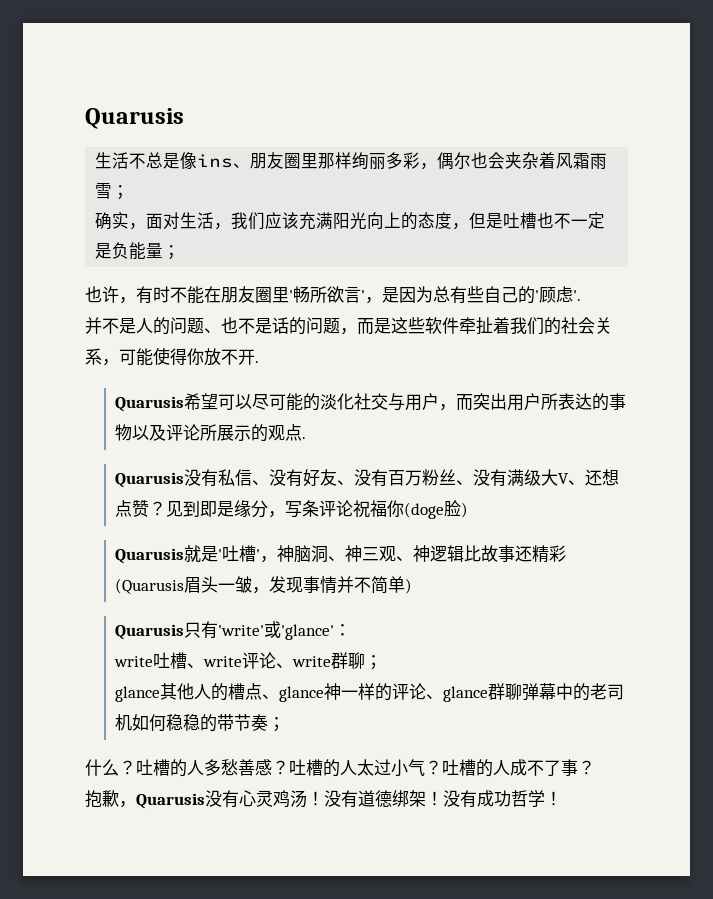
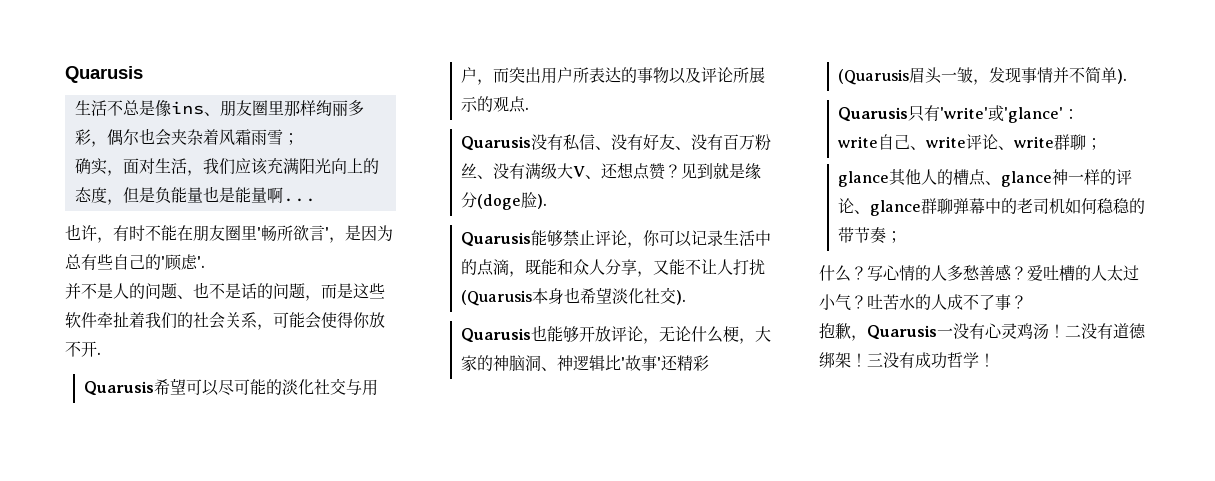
- 确实，面对生活，我们应该充满阳光向上的态度，但是吐槽也不一定是负能量；
+ 确实，面对生活，我们应该充满阳光向上的态度，但是负能量也是能量啊...
- 并不是人的问题、也不是话的问题，而是这些软件牵扯着我们的社会关系，可能使得你放不开.
+ 并不是人的问题、也不是话的问题，而是这些软件牵扯着我们的社会关系，可能会使得你放不开.
- 见到即是缘分，写条评论祝福你(doge脸)
- Quarusis就是'吐槽'，神脑洞、神三观、神逻辑比故事还精彩(Quarusis眉头一皱，发现事情并不简单)
+ 见到就是缘分(doge脸).
+ Quarusis能够禁止评论，你可以记录生活中的点滴，既能和众人分享，又能不让人打扰(Quarusis本身也希望淡化社交).
+ Quarusis也能够开放评论，无论什么梗，大家的神脑洞、神逻辑比'故事'还精彩(Quarusis眉头一皱，发现事情并不简单).
- write吐槽、write评论、write群聊；
+ write自己、write评论、write群聊；
- 吐槽的人多愁善感？
+ 写心情的人多愁善感？
- 吐槽的人太过小气？
+ 爱吐槽的人太过小气？
- 吐槽的人成不了事？
+ 吐苦水的人成不了事？
- 抱歉，Quarusis没有心灵鸡汤！
+ 抱歉，Quarusis一没有心灵鸡汤！
- 没有道德绑架！
+ 二没有道德绑架！
- 没有成功哲学！
+ 三没有成功哲学！

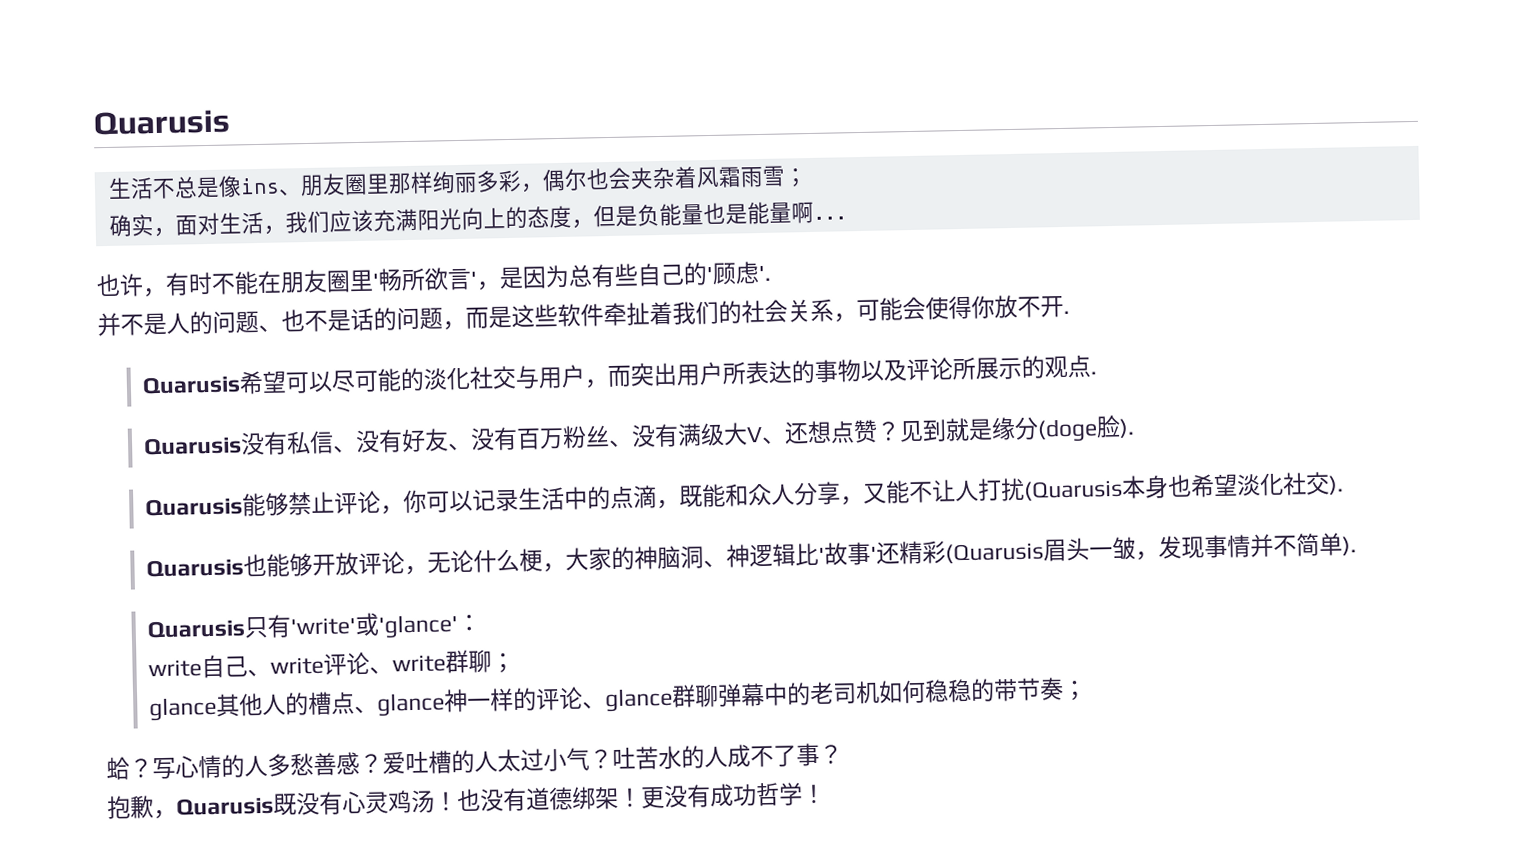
- 什么？
+ 蛤？
- 抱歉，Quarusis一没有心灵鸡汤！
+ 抱歉，Quarusis既没有心灵鸡汤！
- 二没有道德绑架！
+ 也没有道德绑架！
- 三没有成功哲学！
+ 更没有成功哲学！

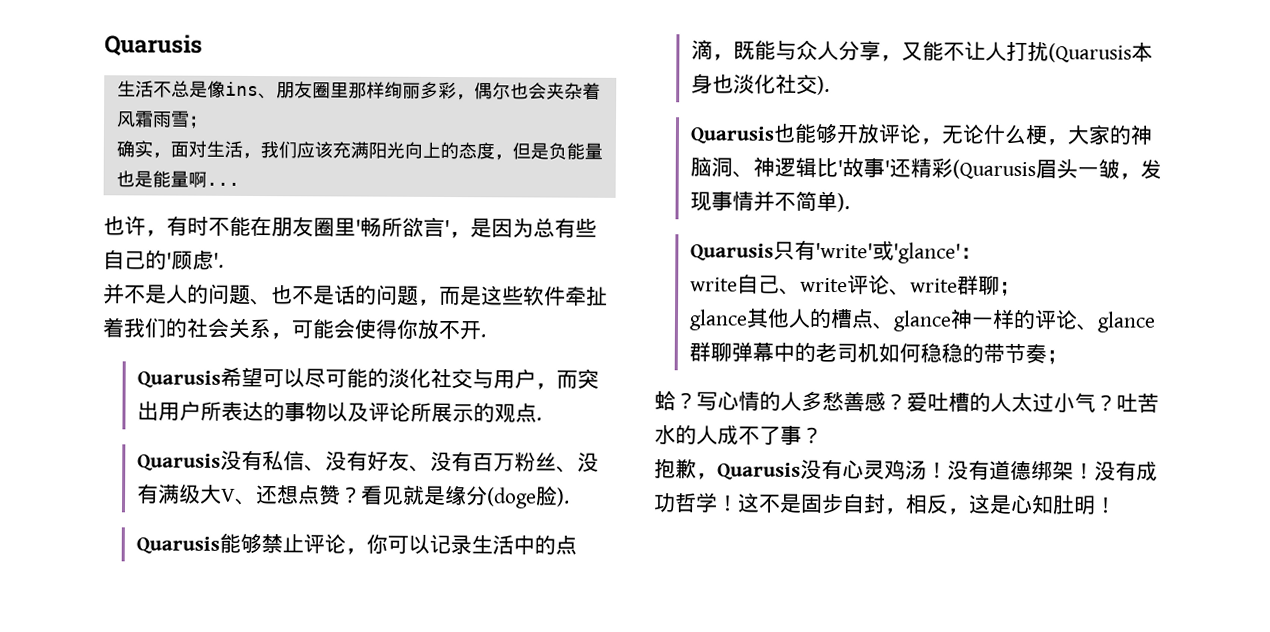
- 见到就是缘分(doge脸).
+ 看见就是缘分(doge脸).
- Quarusis能够禁止评论，你可以记录生活中的点滴，既能和众人分享，又能不让人打扰(Quarusis本身也希望淡化社交).
+ Quarusis能够禁止评论，你可以记录生活中的点滴，既能与众人分享，又能不让人打扰(Quarusis本身也淡化社交).
- 抱歉，Quarusis既没有心灵鸡汤！
+ 抱歉，Quarusis没有心灵鸡汤！
- 也没有道德绑架！
+ 没有道德绑架！
- 更没有成功哲学！
+ 没有成功哲学！
+ 这不是固步自封，相反，这是心知肚明！

